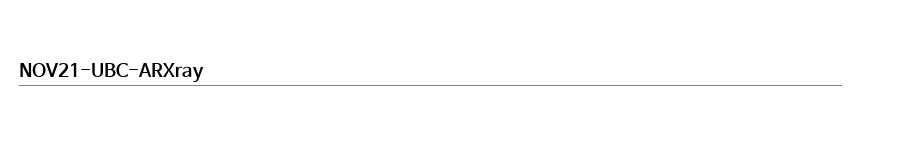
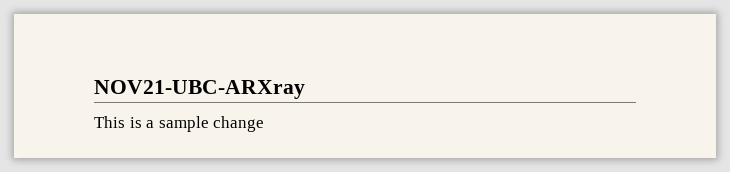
+ This is a sample change

